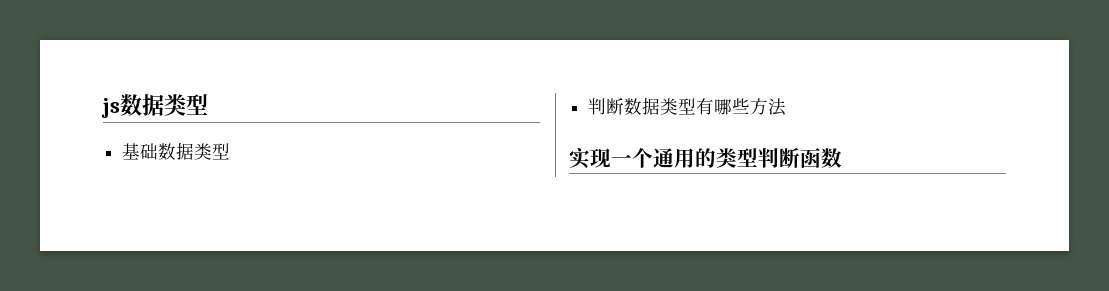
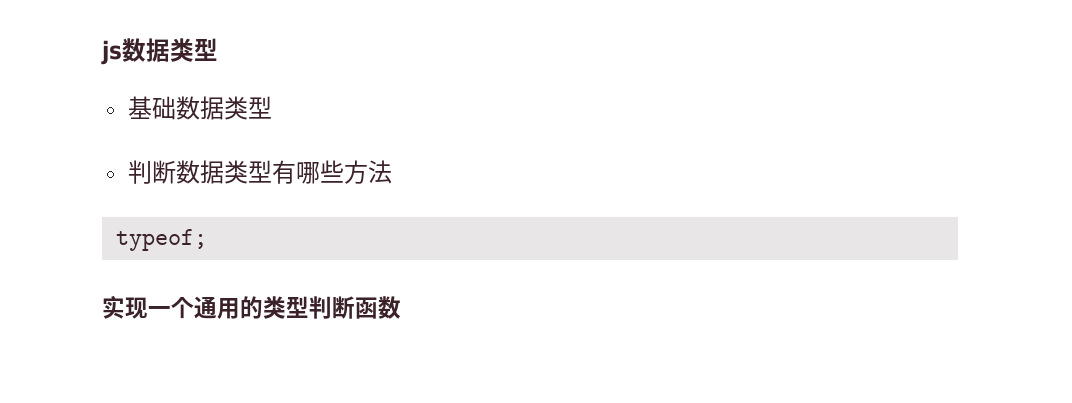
+ typeof;

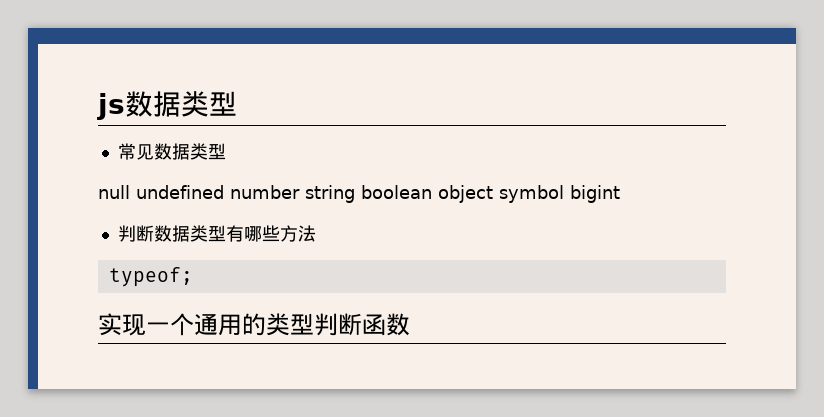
- 基础数据类型
+ 常见数据类型
+ null undefined number string boolean object symbol bigint

